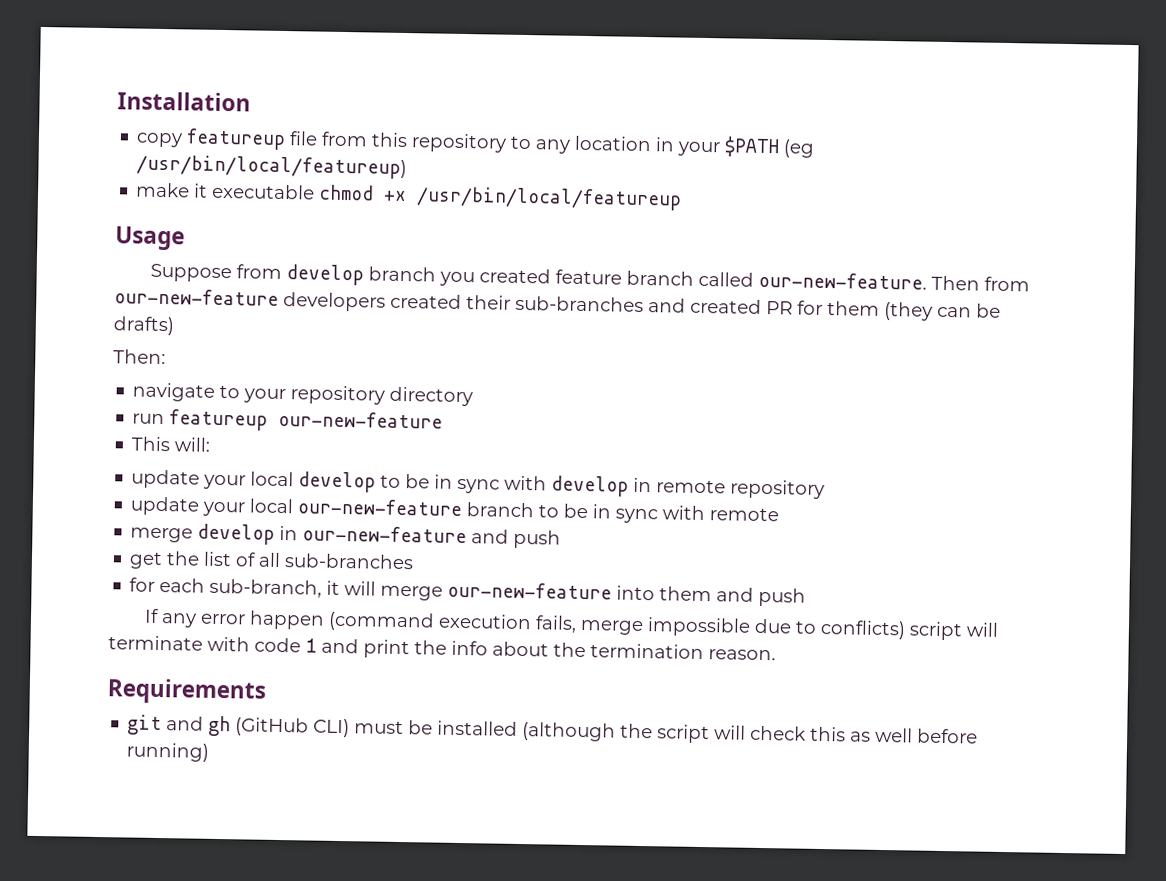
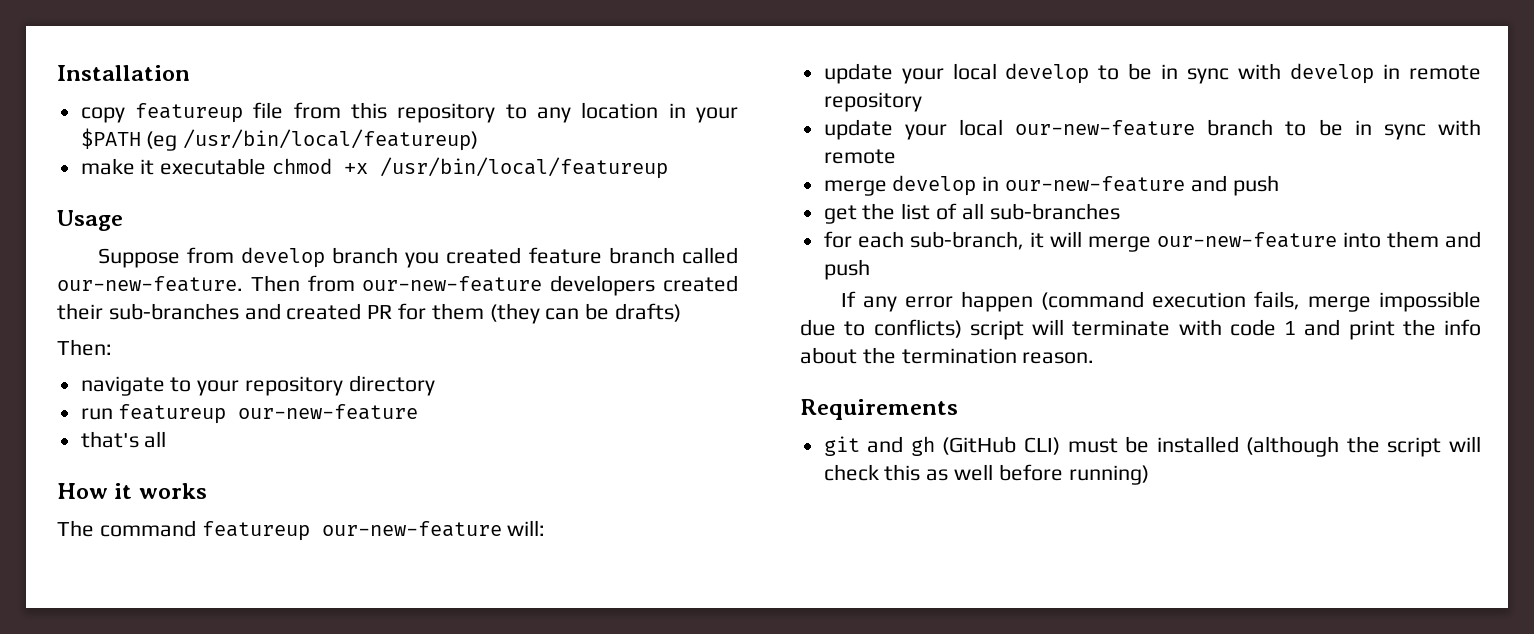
- This will:
+ that's all
+ How it works
+ The command featureup our-new-feature will:

